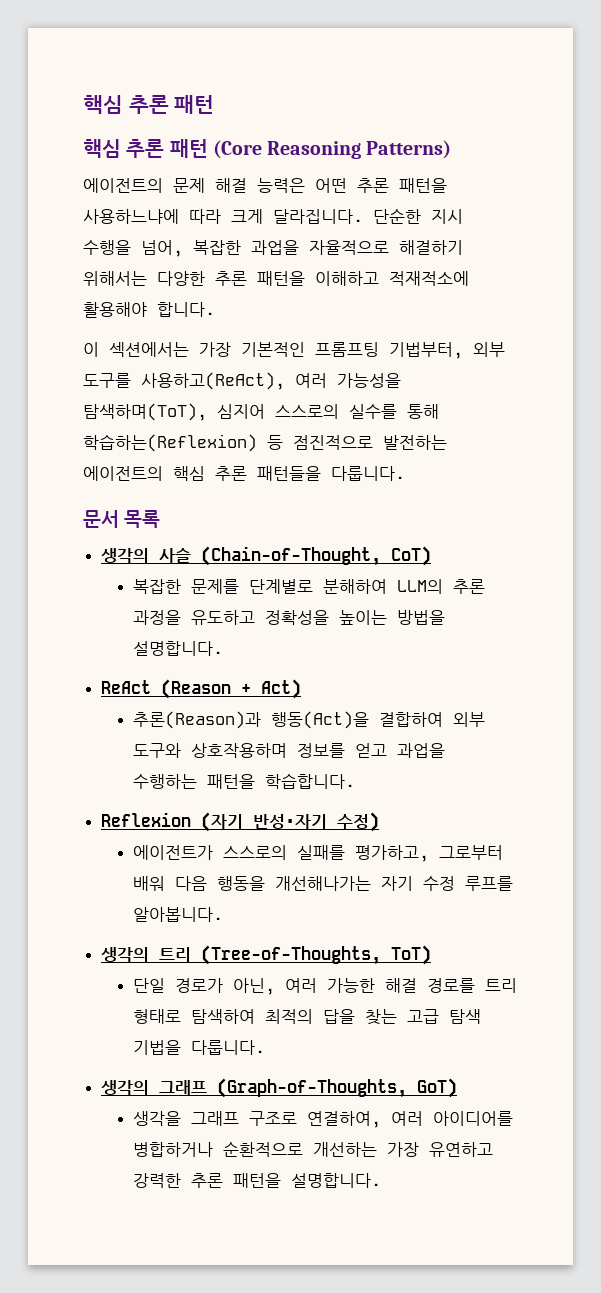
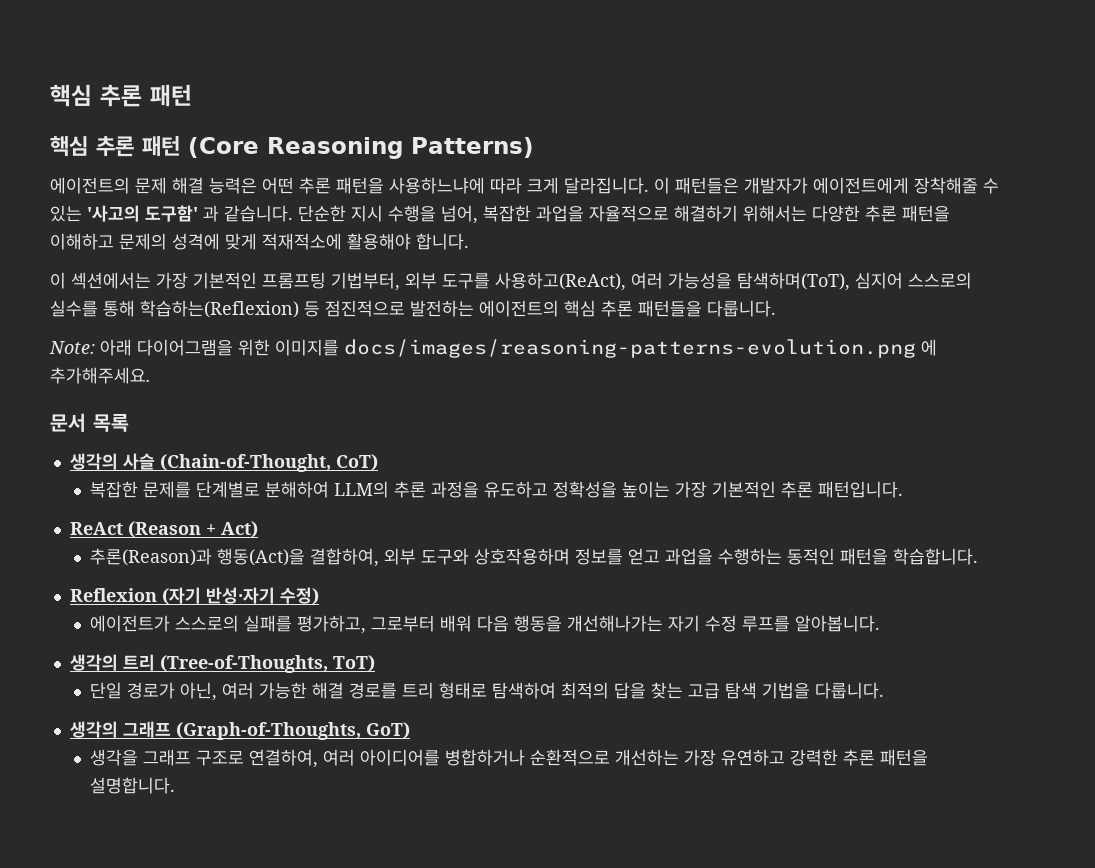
+ 이 패턴들은 개발자가 에이전트에게 장착해줄 수 있는 '사고의 도구함' 과 같습니다.
- 단순한 지시 수행을 넘어, 복잡한 과업을 자율적으로 해결하기 위해서는 다양한 추론 패턴을 이해하고 적재적소에 활용해야 합니다.
+ 단순한 지시 수행을 넘어, 복잡한 과업을 자율적으로 해결하기 위해서는 다양한 추론 패턴을 이해하고 문제의 성격에 맞게 적재적소에 활용해야 합니다.
+ Note: 아래 다이어그램을 위한 이미지를 docs/images/reasoning-patterns-evolution.png 에 추가해주세요.
- 복잡한 문제를 단계별로 분해하여 LLM의 추론 과정을 유도하고 정확성을 높이는 방법을 설명합니다.
+ 복잡한 문제를 단계별로 분해하여 LLM의 추론 과정을 유도하고 정확성을 높이는 가장 기본적인 추론 패턴입니다.
- 추론(Reason)과 행동(Act)을 결합하여 외부 도구와 상호작용하며 정보를 얻고 과업을 수행하는 패턴을 학습합니다.
+ 추론(Reason)과 행동(Act)을 결합하여, 외부 도구와 상호작용하며 정보를 얻고 과업을 수행하는 동적인 패턴을 학습합니다.

